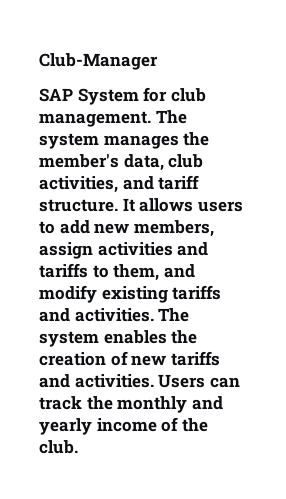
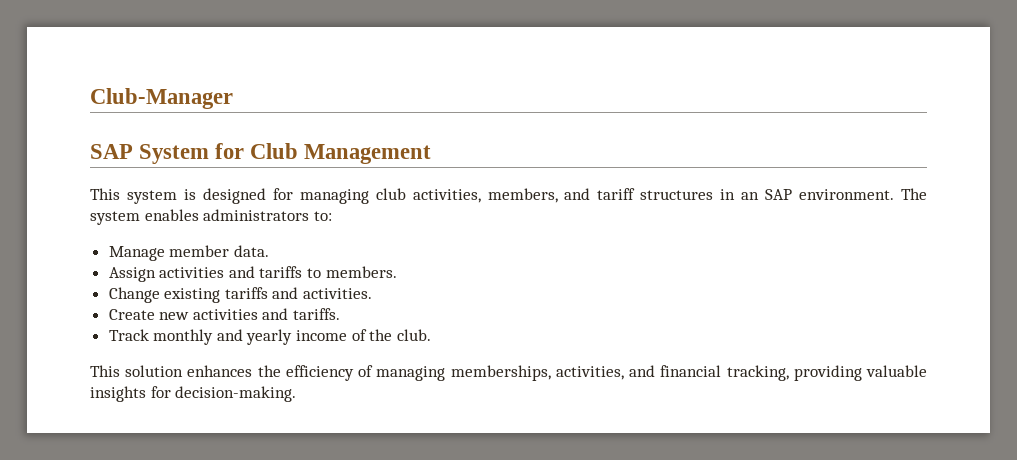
- SAP System for club management. The system manages the member's data, club activities, and tariff structure. It allows users to add new members, assign activities and tariffs to them, and modify existing tariffs and activities. The system enables the creation of new tariffs and activities. Users can track the monthly and yearly income of the club.
+ SAP System for Club Management
+ This system is designed for managing club activities, members, and tariff structures in an SAP environment. The system enables administrators to:
+ Manage member data.
+ Assign activities and tariffs to members.
+ Change existing tariffs and activities.
+ Create new activities and tariffs.
+ Track monthly and yearly income of the club.
+ This solution enhances the efficiency of managing memberships, activities, and financial tracking, providing valuable insights for decision-making.

